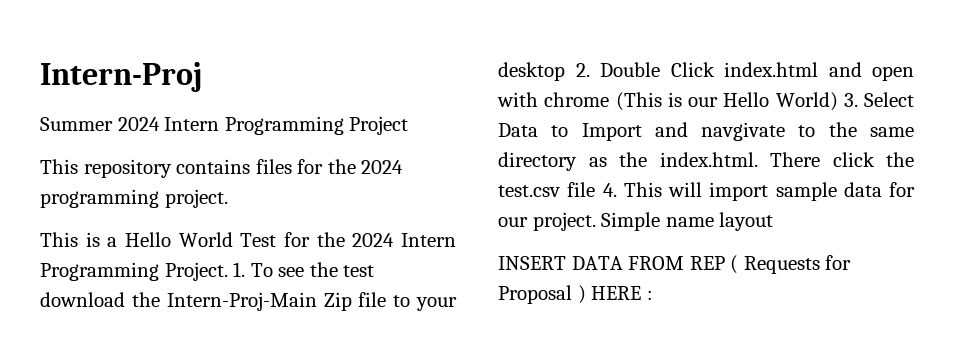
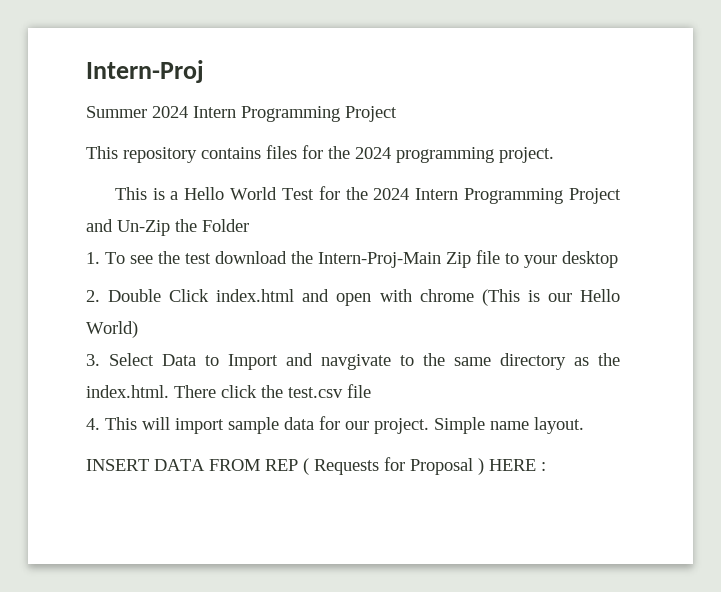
- This is a Hello World Test for the 2024 Intern Programming Project. 1. To see the test download the Intern-Proj-Main Zip file to your desktop 2. Double Click index.html and open with chrome (This is our Hello World) 3. Select Data to Import and navgivate to the same directory as the index.html. There click the test.csv file 4. This will import sample data for our project.
+ This is a Hello World Test for the 2024 Intern Programming Project and Un-Zip the Folder
+ 1. To see the test download the Intern-Proj-Main Zip file to your desktop
+ 2. Double Click index.html and open with chrome (This is our Hello World)
+ 3. Select Data to Import and navgivate to the same directory as the index.html. There click the test.csv file
+ 4. This will import sample data for our project.
- Simple name layout
+ Simple name layout.

